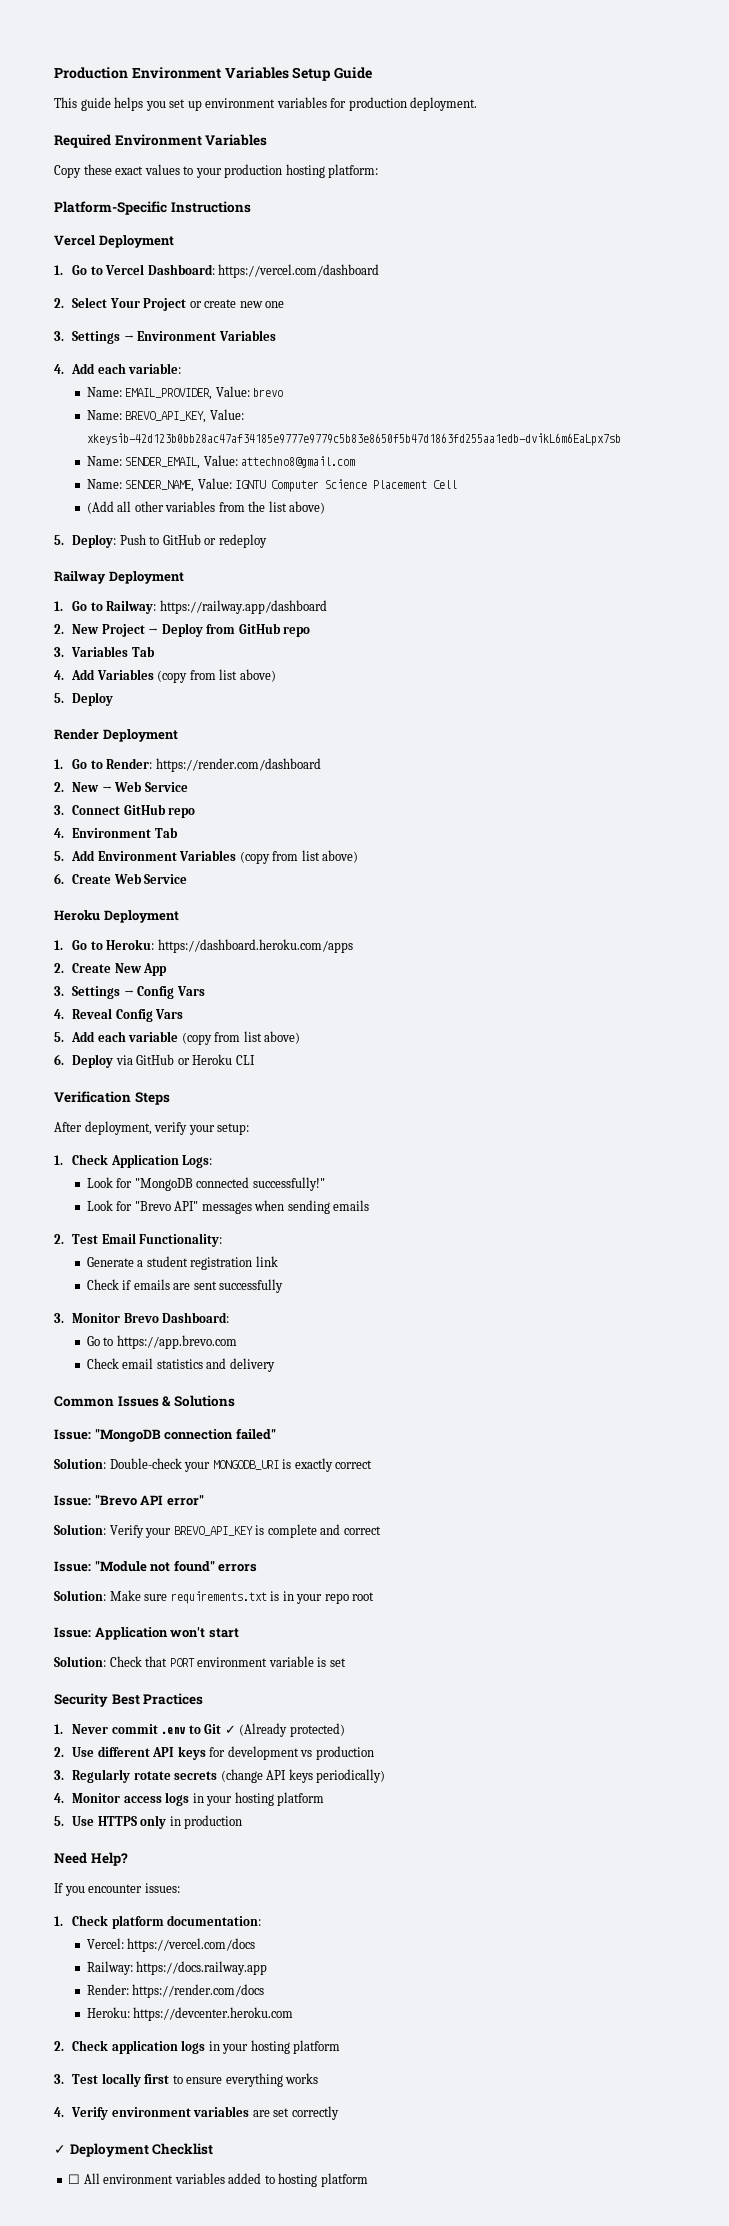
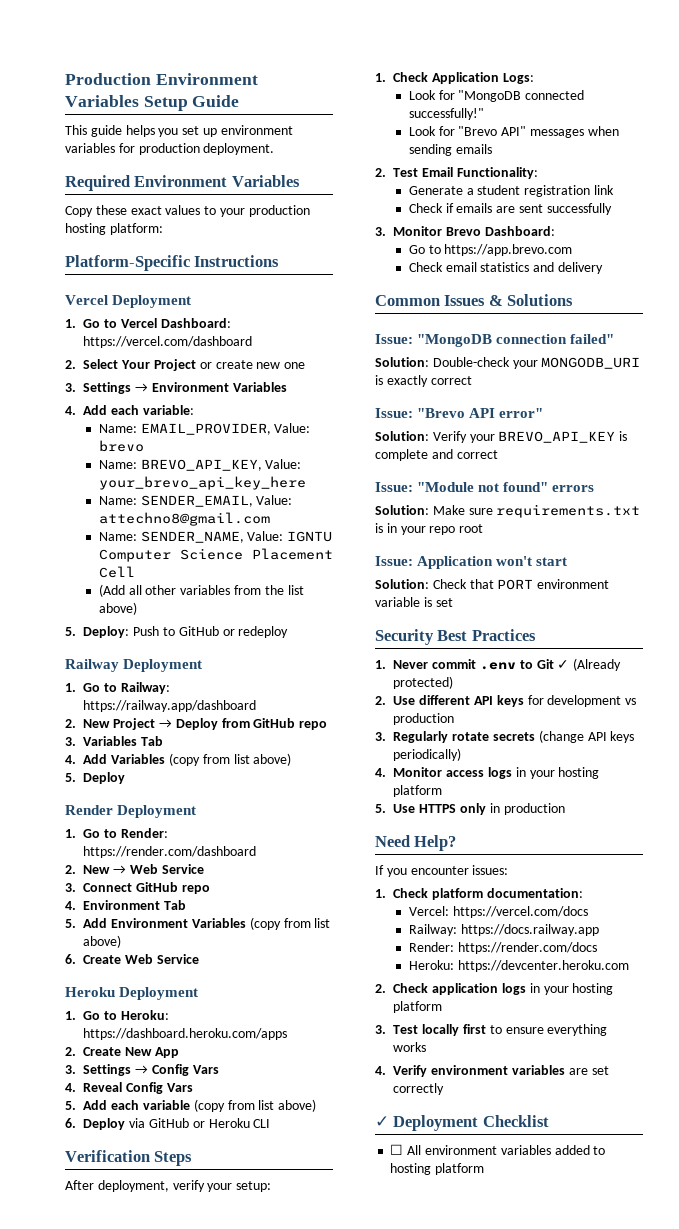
- Name: BREVO_API_KEY, Value: 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
+ Name: BREVO_API_KEY, Value: your_brevo_api_key_here

